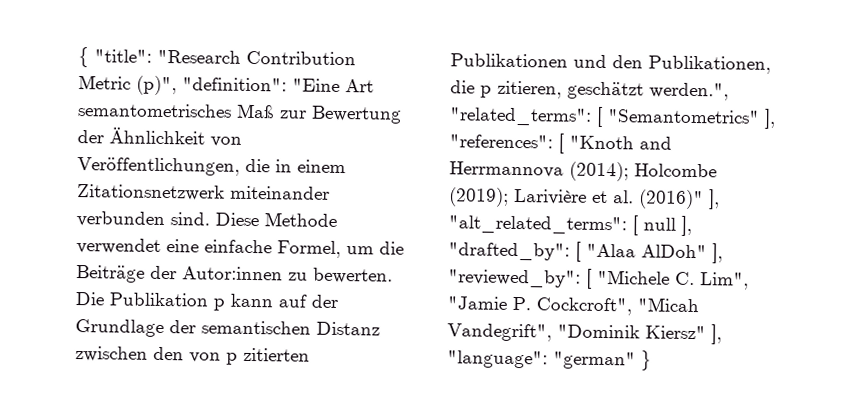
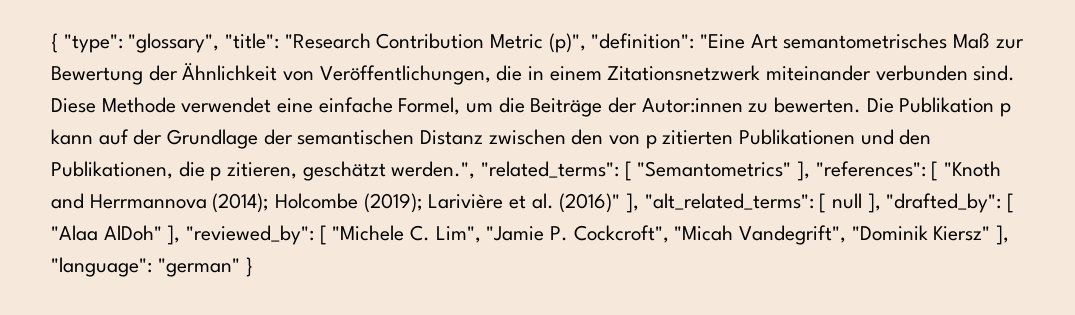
- { "title": "Research Contribution Metric (p)", "definition": "Eine Art semantometrisches Maß zur Bewertung der Ähnlichkeit von Veröffentlichungen, die in einem Zitationsnetzwerk miteinander verbunden sind.
+ { "type": "glossary", "title": "Research Contribution Metric (p)", "definition": "Eine Art semantometrisches Maß zur Bewertung der Ähnlichkeit von Veröffentlichungen, die in einem Zitationsnetzwerk miteinander verbunden sind.

